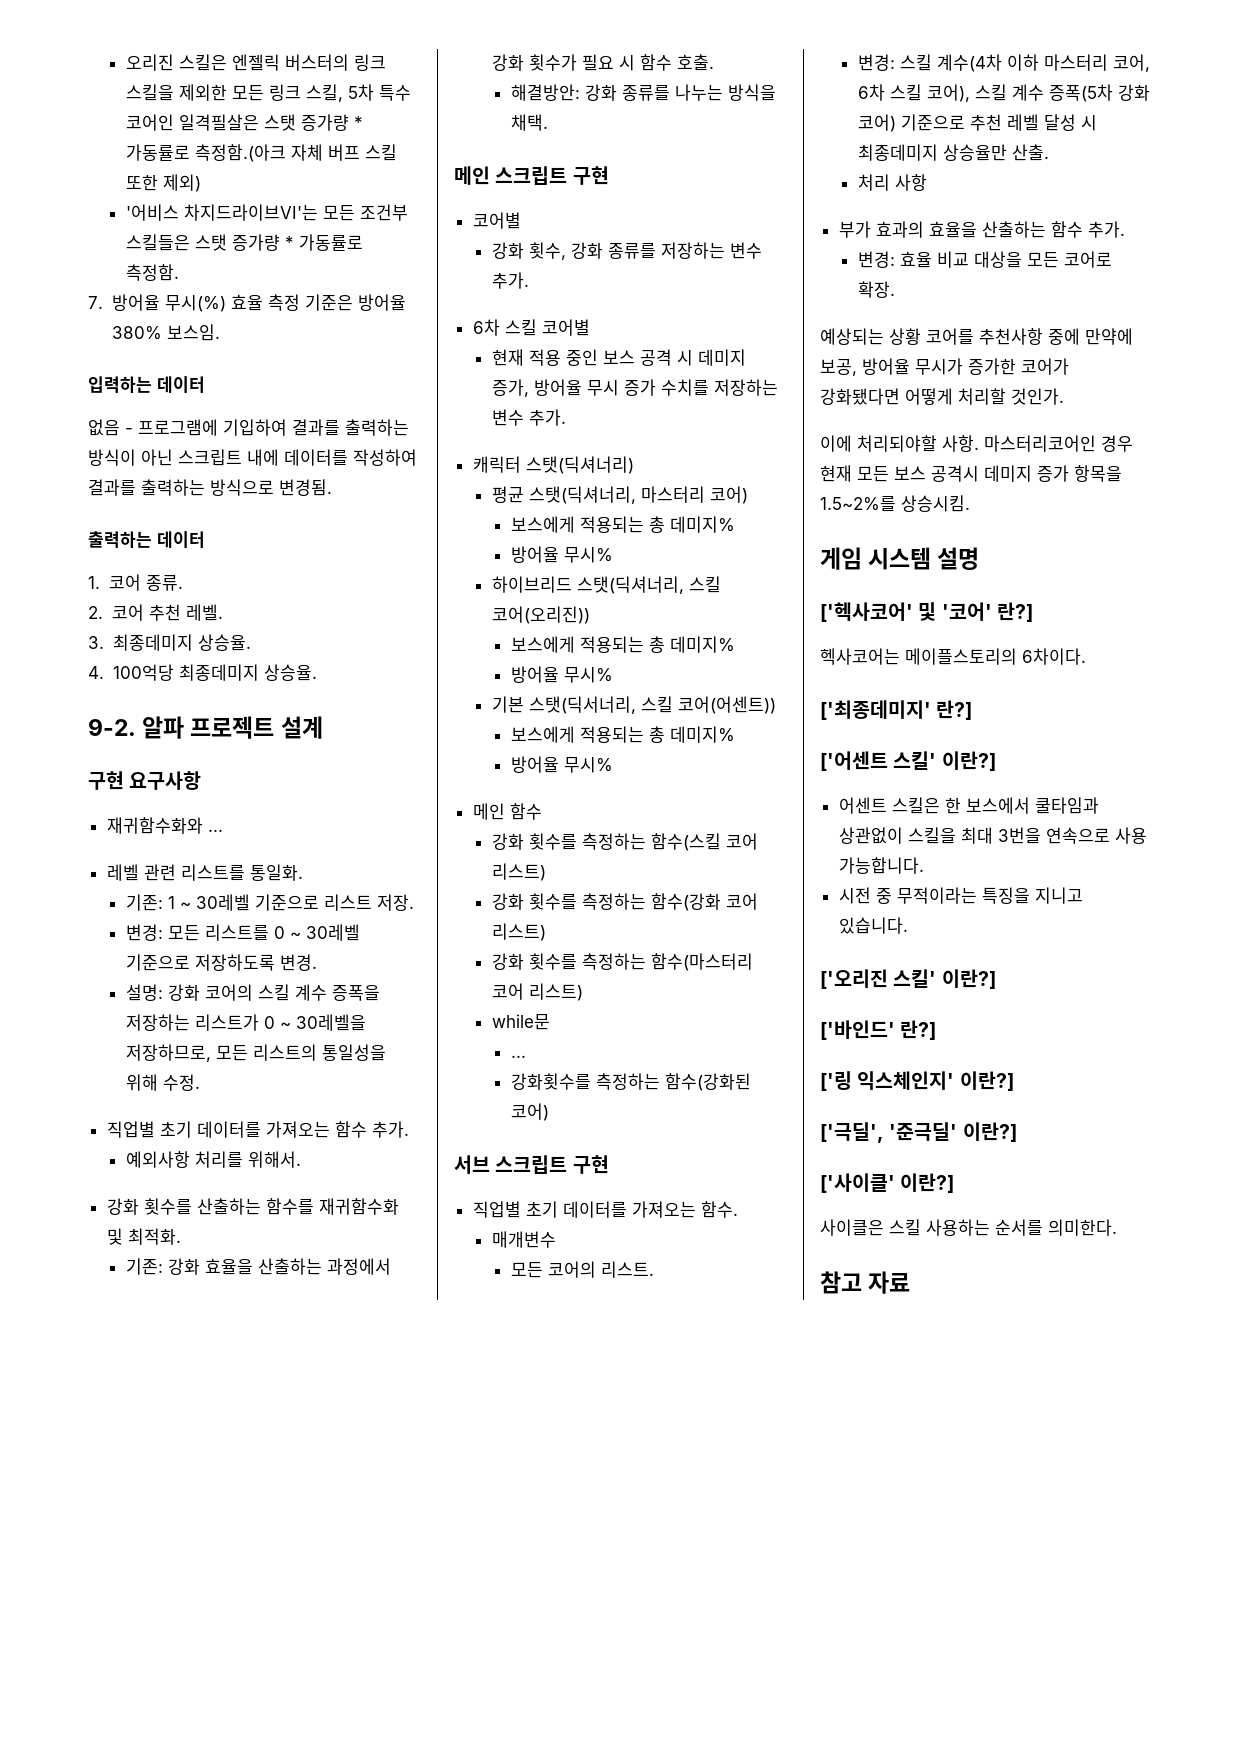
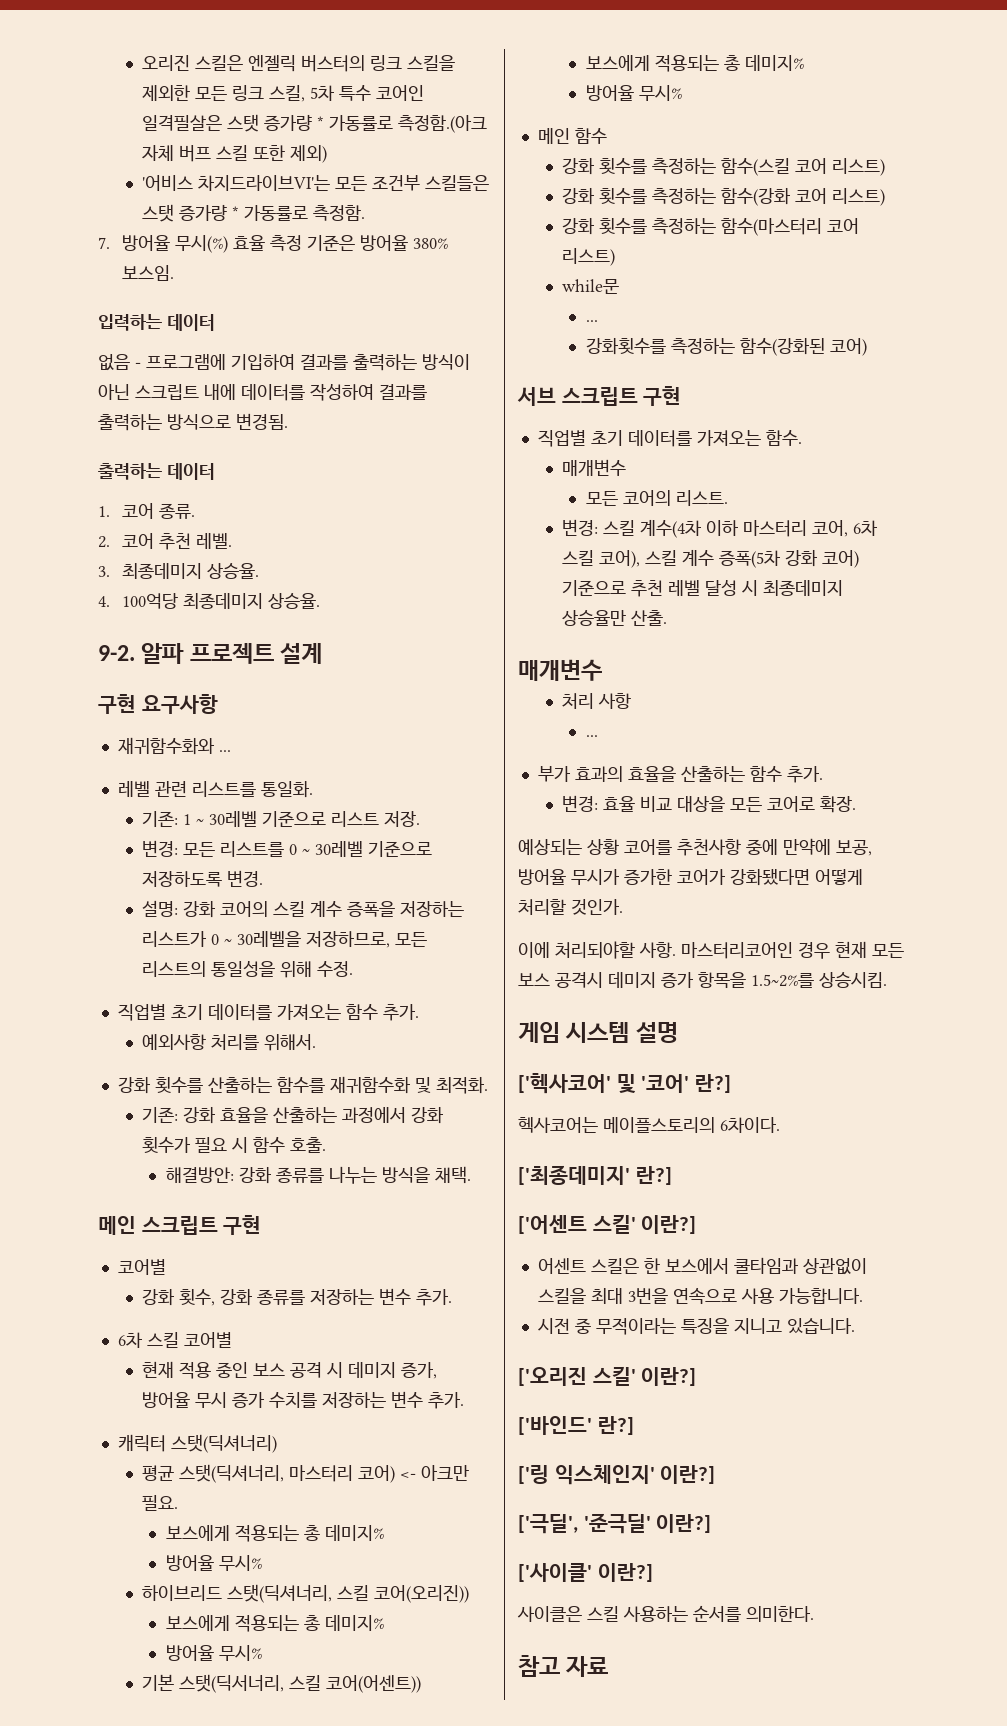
- 평균 스탯(딕셔너리, 마스터리 코어)
+ 평균 스탯(딕셔너리, 마스터리 코어) <- 아크만 필요.
  변경: 스킬 계수(4차 이하 마스터리 코어, 6차 스킬 코어), 스킬 계수 증폭(5차 강화 코어) 기준으로 추천 레벨 달성 시 최종데미지 상승율만 산출.
+ 매개변수
  처리 사항
+ ...

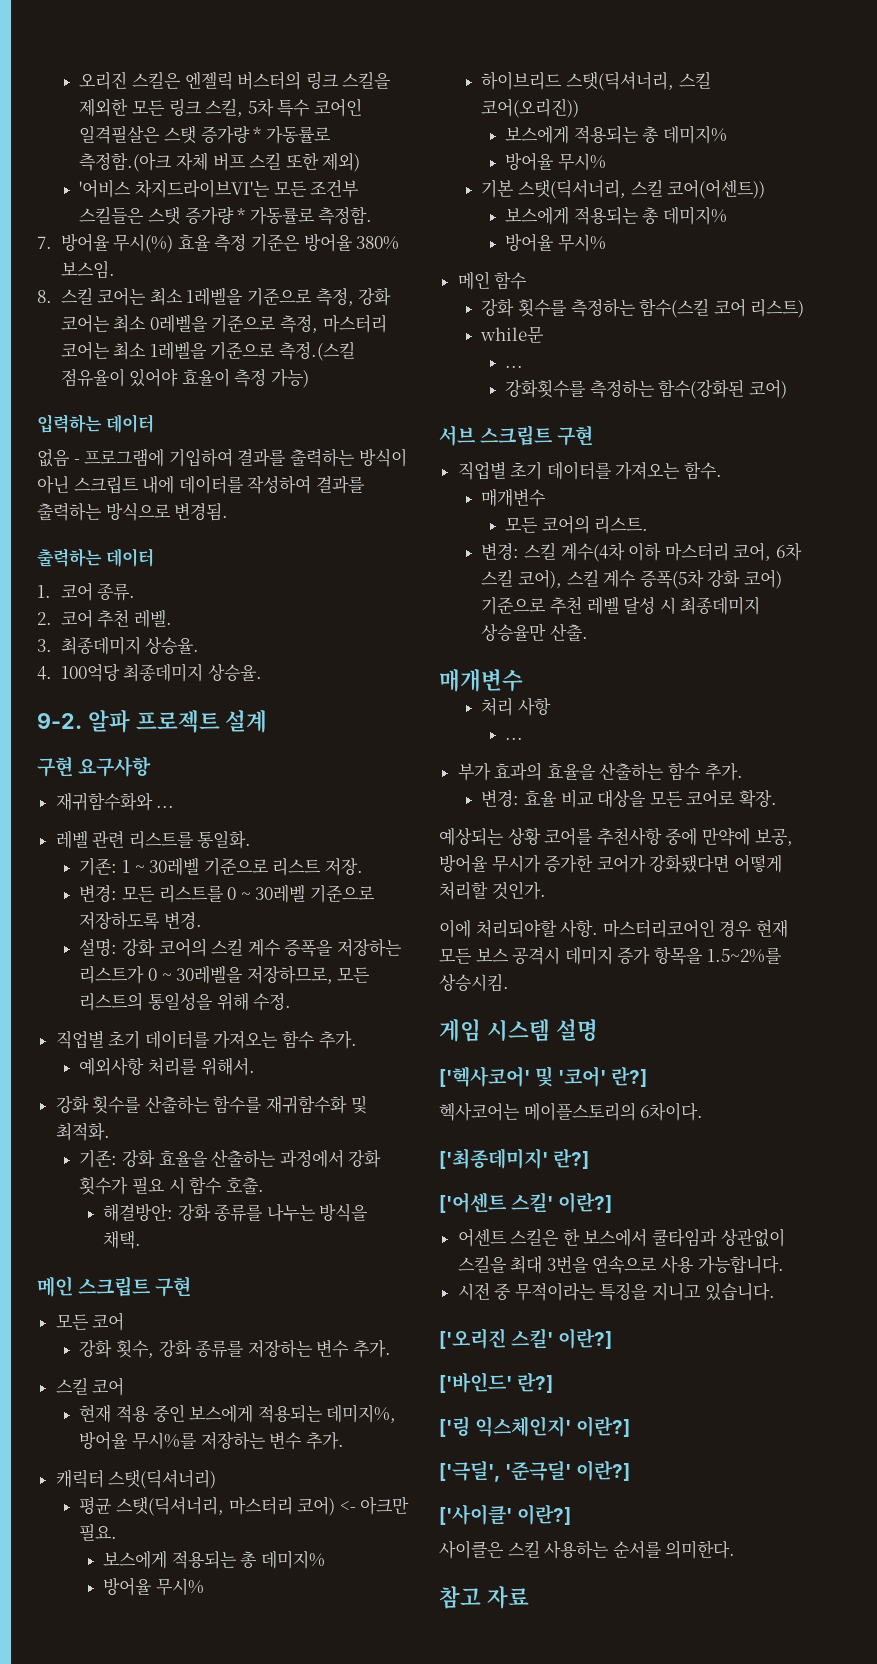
+ 8. 스킬 코어는 최소 1레벨을 기준으로 측정, 강화 코어는 최소 0레벨을 기준으로 측정, 마스터리 코어는 최소 1레벨을 기준으로 측정.(스킬 점유율이 있어야 효율이 측정 가능)
  메인 스크립트 구현
- 코어별
+ 모든 코어
- 6차 스킬 코어별
+ 스킬 코어
- 현재 적용 중인 보스 공격 시 데미지 증가, 방어율 무시 증가 수치를 저장하는 변수 추가.
+ 현재 적용 중인 보스에게 적용되는 데미지%, 방어율 무시%를 저장하는 변수 추가.
- 강화 횟수를 측정하는 함수(강화 코어 리스트)
- 강화 횟수를 측정하는 함수(마스터리 코어 리스트)

